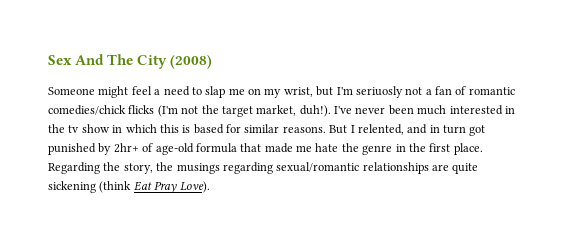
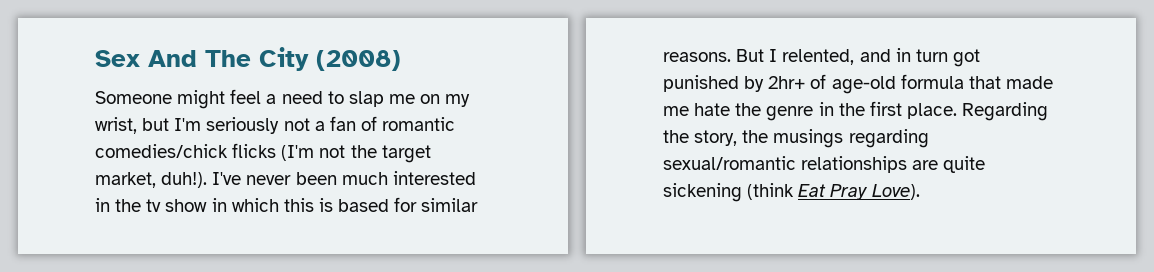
- Someone might feel a need to slap me on my wrist, but I'm seriuosly not a fan of romantic comedies/chick flicks (I'm not the target market, duh!).
+ Someone might feel a need to slap me on my wrist, but I'm seriously not a fan of romantic comedies/chick flicks (I'm not the target market, duh!).

